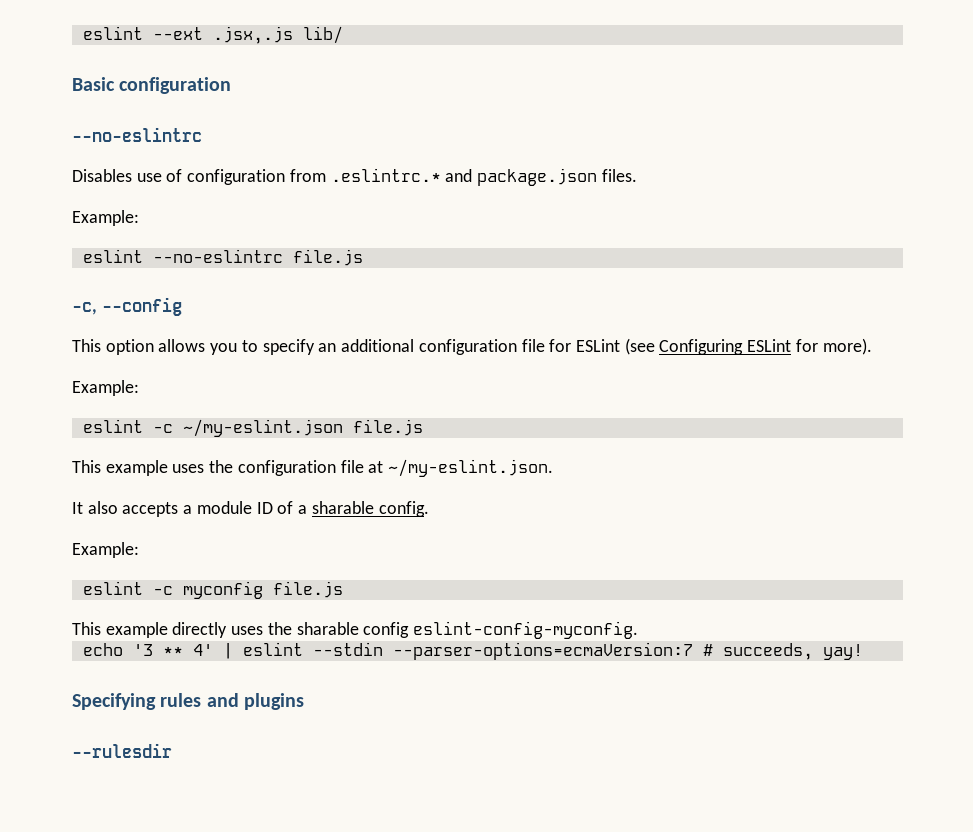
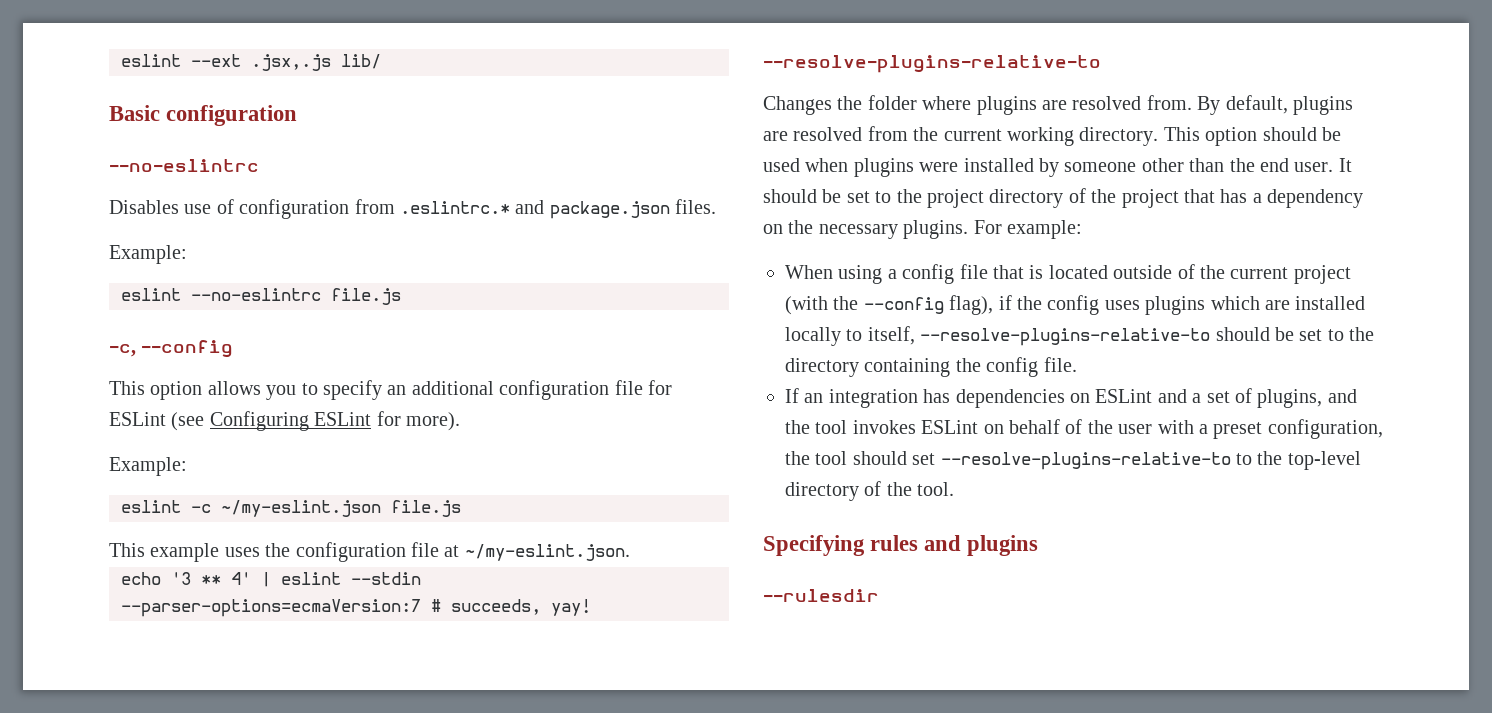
- It also accepts a module ID of a sharable config.
- Example:
- eslint -c myconfig file.js
- This example directly uses the sharable config eslint-config-myconfig.
  echo '3 ** 4' | eslint --stdin --parser-options=ecmaVersion:7 # succeeds, yay!
+ --resolve-plugins-relative-to
+ Changes the folder where plugins are resolved from. By default, plugins are resolved from the current working directory. This option should be used when plugins were installed by someone other than the end user. It should be set to the project directory of the project that has a dependency on the necessary plugins. For example:
+ When using a config file that is located outside of the current project (with the --config flag), if the config uses plugins which are installed locally to itself, --resolve-plugins-relative-to should be set to the directory containing the config file.
+ If an integration has dependencies on ESLint and a set of plugins, and the tool invokes ESLint on behalf of the user with a preset configuration, the tool should set --resolve-plugins-relative-to to the top-level directory of the tool.

